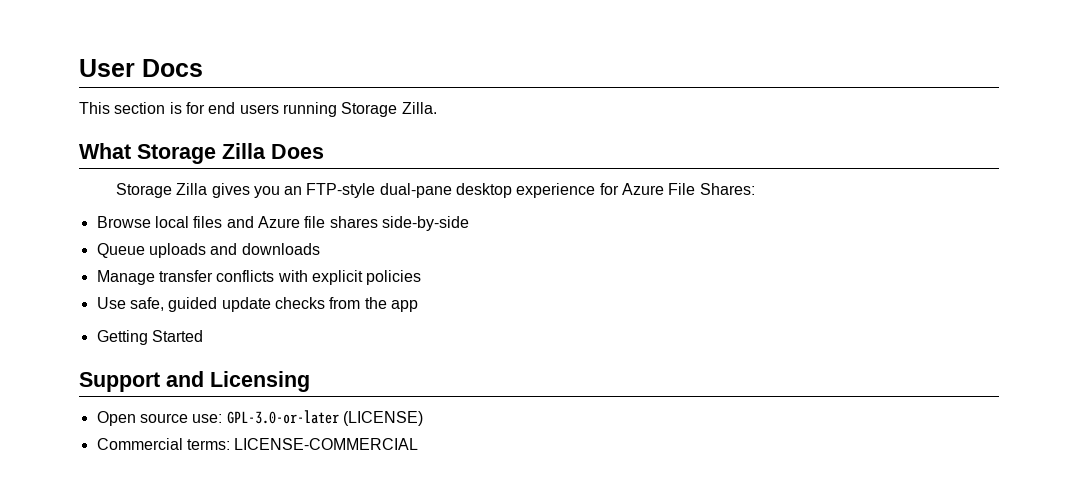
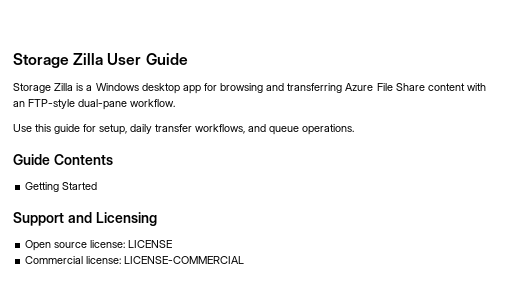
- User Docs
- This section is for end users running Storage Zilla.
- What Storage Zilla Does
- Storage Zilla gives you an FTP-style dual-pane desktop experience for Azure File Shares:
- Browse local files and Azure file shares side-by-side
- Queue uploads and downloads
- Manage transfer conflicts with explicit policies
- Use safe, guided update checks from the app
+ Storage Zilla User Guide
+ Storage Zilla is a Windows desktop app for browsing and transferring Azure File Share content with an FTP-style dual-pane workflow.
+ Use this guide for setup, daily transfer workflows, and queue operations.
+ Guide Contents
- Open source use: GPL-3.0-or-later (LICENSE)
+ Open source license: LICENSE
- Commercial terms: LICENSE-COMMERCIAL
+ Commercial license: LICENSE-COMMERCIAL

